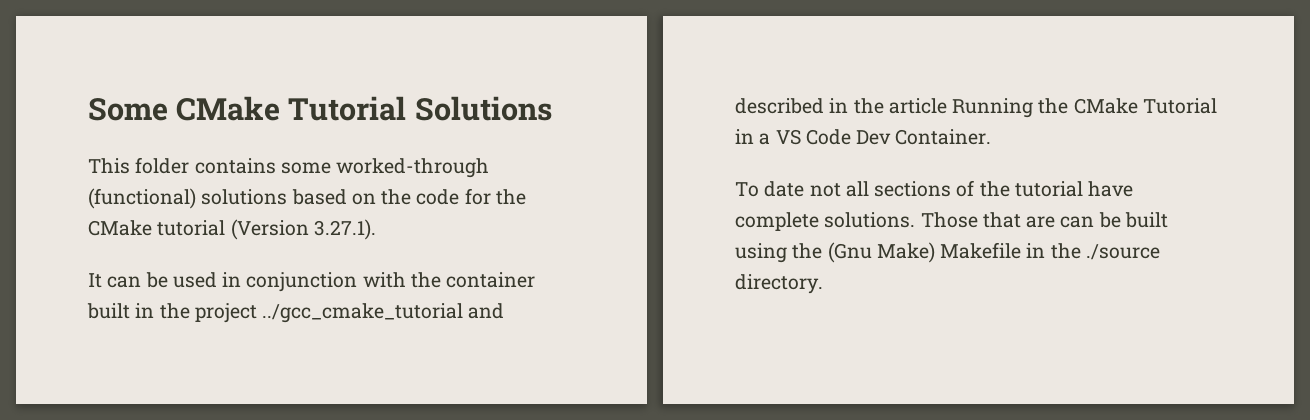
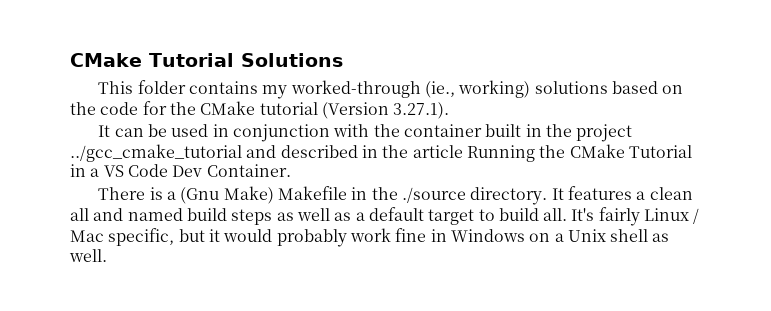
- Some CMake Tutorial Solutions
+ CMake Tutorial Solutions
- This folder contains some worked-through (functional) solutions based on the code for the CMake tutorial (Version 3.27.1).
+ This folder contains my worked-through (ie., working) solutions based on the code for the CMake tutorial (Version 3.27.1).
- To date not all sections of the tutorial have complete solutions. Those that are can be built using the (Gnu Make) Makefile in the ./source directory.
+ There is a (Gnu Make) Makefile in the ./source directory.
+ It features a clean all and named build steps as well as a default target to build all. It's fairly Linux / Mac specific, but it would probably work fine in Windows on a Unix shell as well.

